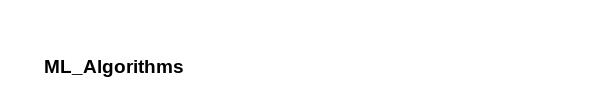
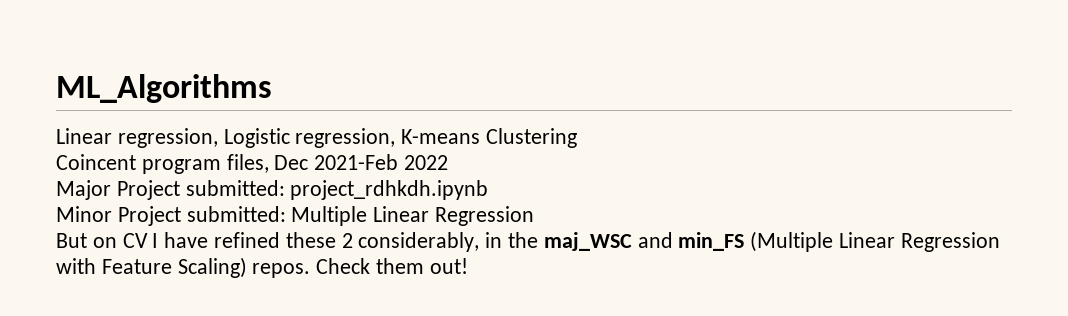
+ Linear regression, Logistic regression, K-means Clustering
+ Coincent program files, Dec 2021-Feb 2022
+ Major Project submitted: project_rdhkdh.ipynb
+ Minor Project submitted: Multiple Linear Regression
+ But on CV I have refined these 2 considerably, in the maj_WSC and min_FS (Multiple Linear Regression with Feature Scaling) repos. Check them out!

